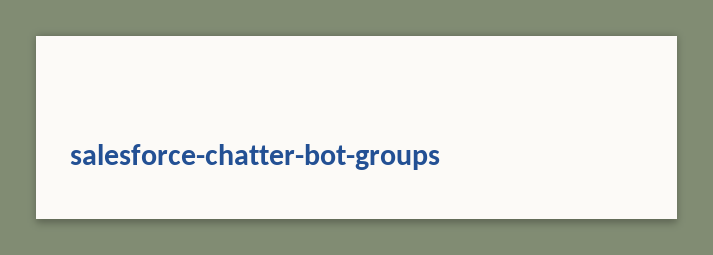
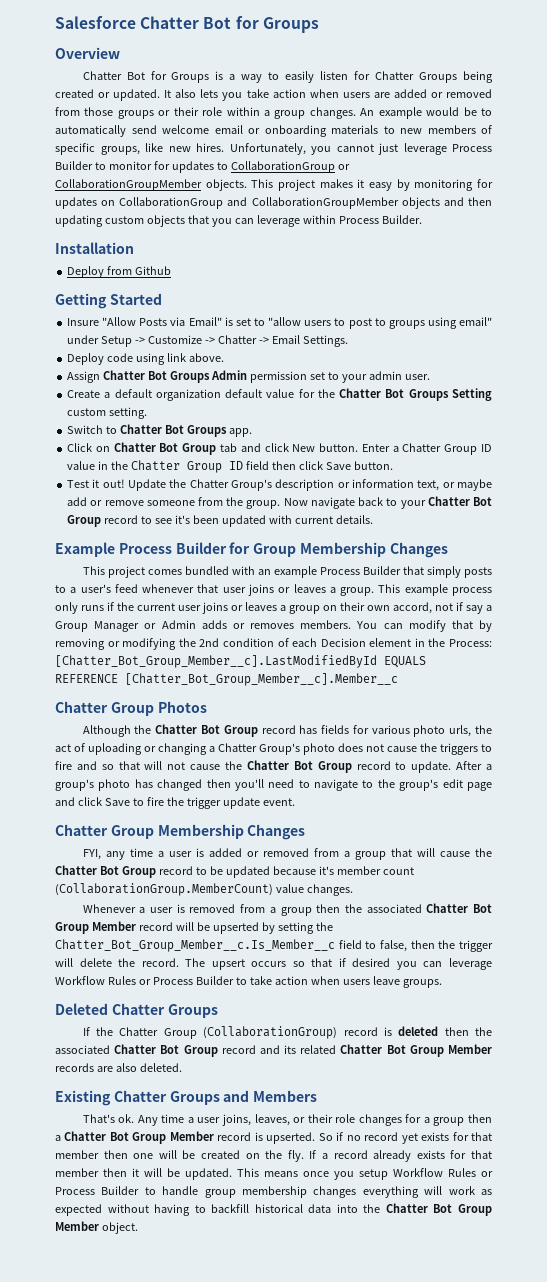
- salesforce-chatter-bot-groups
+ Salesforce Chatter Bot for Groups
+ Overview
+ Chatter Bot for Groups is a way to easily listen for Chatter Groups being created or updated. It also lets you take action when users are added or removed from those groups or their role within a group changes. An example would be to automatically send welcome email or onboarding materials to new members of specific groups, like new hires. Unfortunately, you cannot just leverage Process Builder to monitor for updates to CollaborationGroup or CollaborationGroupMember objects. This project makes it easy by monitoring for updates on CollaborationGroup and CollaborationGroupMember objects and then updating custom objects that you can leverage within Process Builder.
+ Installation
+ Deploy from Github
+ Getting Started
+ Insure "Allow Posts via Email" is set to "allow users to post to groups using email" under Setup -> Customize -> Chatter -> Email Settings.
+ Deploy code using link above.
+ Assign Chatter Bot Groups Admin permission set to your admin user.
+ Create a default organization default value for the Chatter Bot Groups Setting custom setting.
+ Switch to Chatter Bot Groups app.
+ Click on Chatter Bot Group tab and click New button. Enter a Chatter Group ID value in the Chatter Group ID field then click Save button.
+ Test it out! Update the Chatter Group's description or information text, or maybe add or remove someone from the group. Now navigate back to your Chatter Bot Group record to see it's been updated with current details.
+ Example Process Builder for Group Membership Changes
+ This project comes bundled with an example Process Builder that simply posts to a user's feed whenever that user joins or leaves a group. This example process only runs if the current user joins or leaves a group on their own accord, not if say a Group Manager or Admin adds or removes members. You can modify that by removing or modifying the 2nd condition of each Decision element in the Process: [Chatter_Bot_Group_Member__c].LastModifiedById EQUALS REFERENCE [Chatter_Bot_Group_Member__c].Member__c
+ Chatter Group Photos
+ Although the Chatter Bot Group record has fields for various photo urls, the act of uploading or changing a Chatter Group's photo does not cause the triggers to fire and so that will not cause the Chatter Bot Group record to update. After a group's photo has changed then you'll need to navigate to the group's edit page and click Save to fire the trigger update event.
+ Chatter Group Membership Changes
+ FYI, any time a user is added or removed from a group that will cause the Chatter Bot Group record to be updated because it's member count (CollaborationGroup.MemberCount) value changes.
+ Whenever a user is removed from a group then the associated Chatter Bot Group Member record will be upserted by setting the Chatter_Bot_Group_Member__c.Is_Member__c field to false, then the trigger will delete the record. The upsert occurs so that if desired you can leverage Workflow Rules or Process Builder to take action when users leave groups.
+ Deleted Chatter Groups
+ If the Chatter Group (CollaborationGroup) record is deleted then the associated Chatter Bot Group record and its related Chatter Bot Group Member records are also deleted.
+ Existing Chatter Groups and Members
+ That's ok. Any time a user joins, leaves, or their role changes for a group then a Chatter Bot Group Member record is upserted. So if no record yet exists for that member then one will be created on the fly. If a record already exists for that member then it will be updated. This means once you setup Workflow Rules or Process Builder to handle group membership changes everything will work as expected without having to backfill historical data into the Chatter Bot Group Member object.

